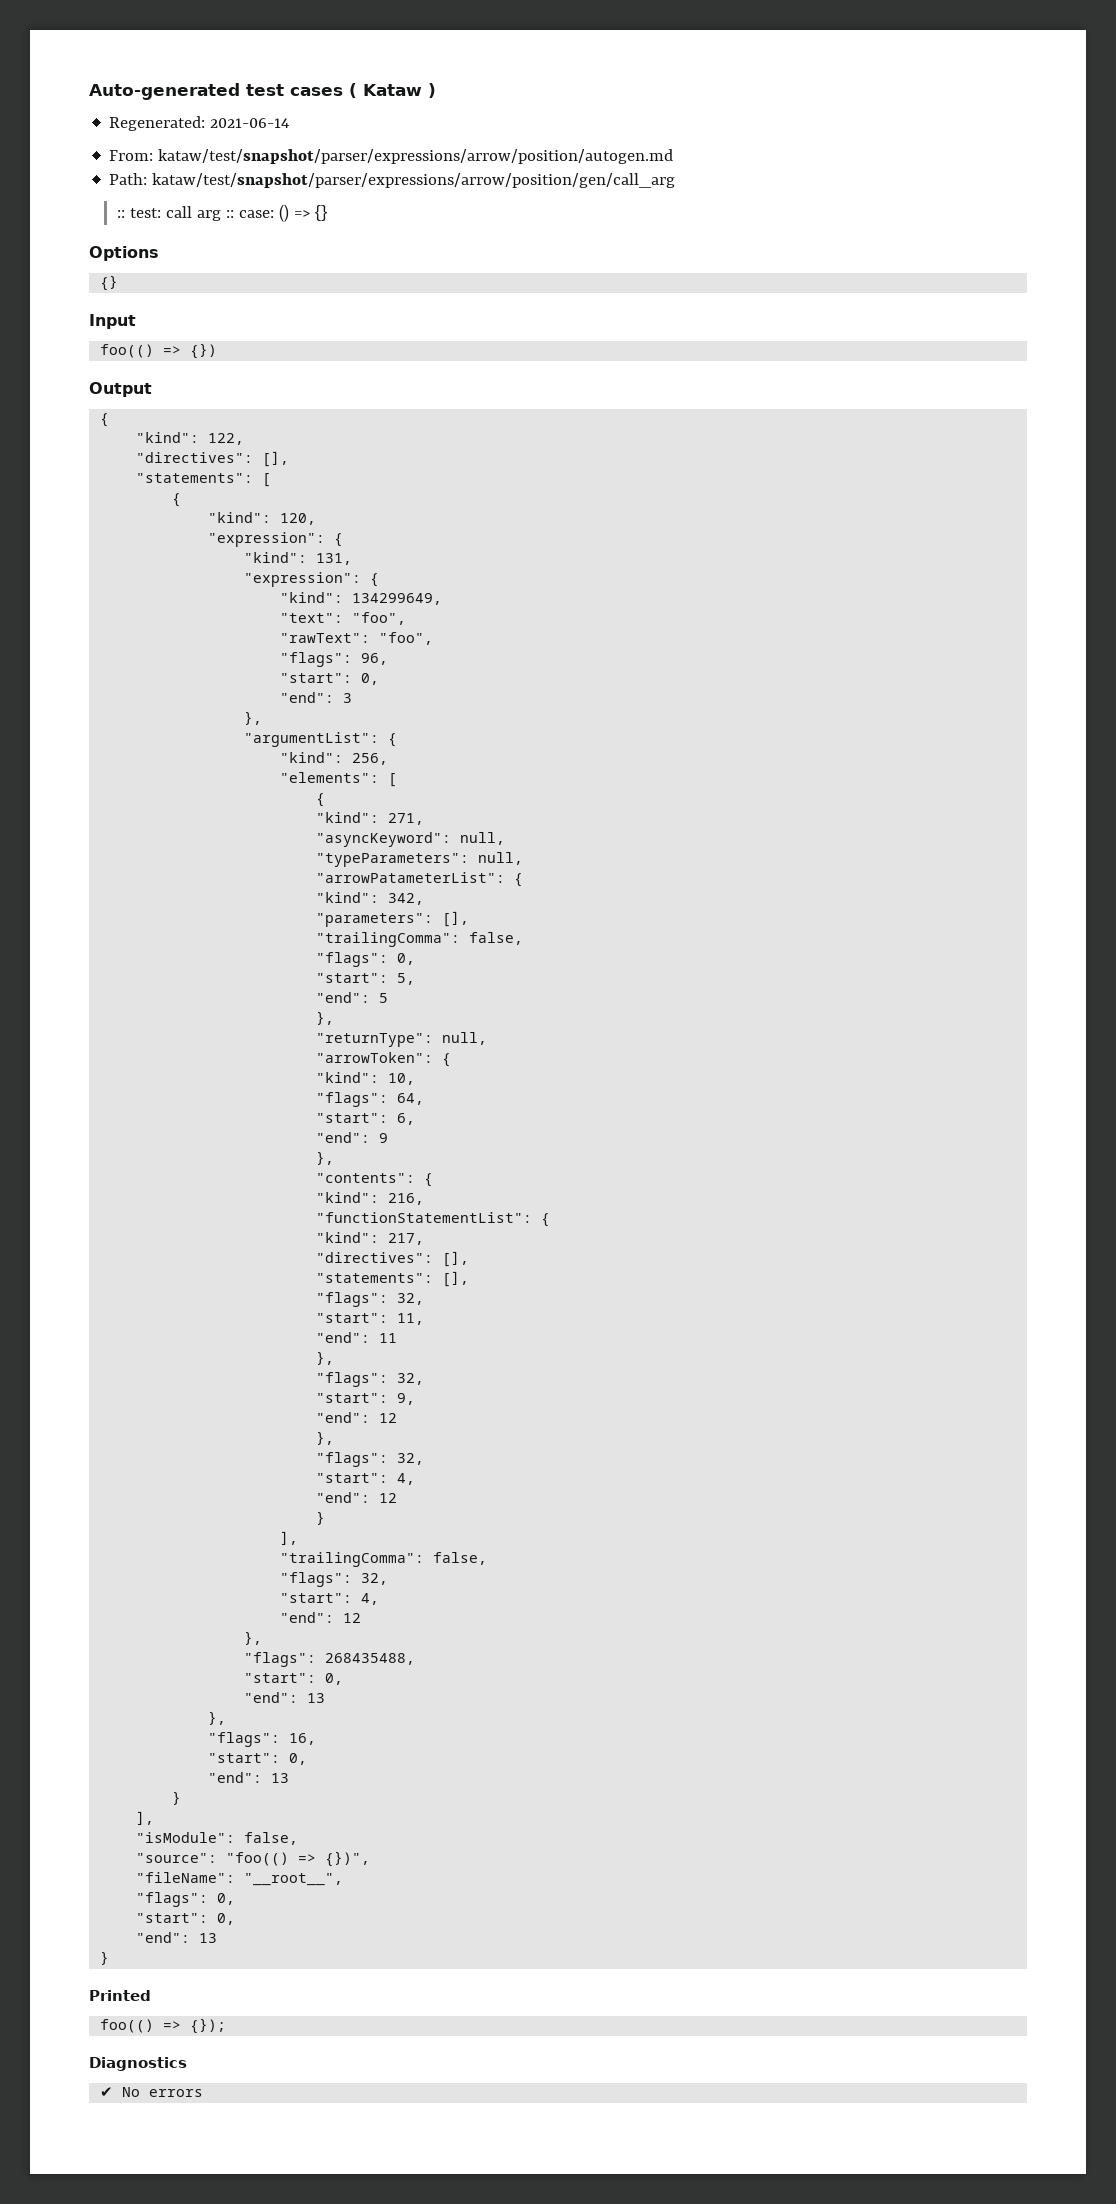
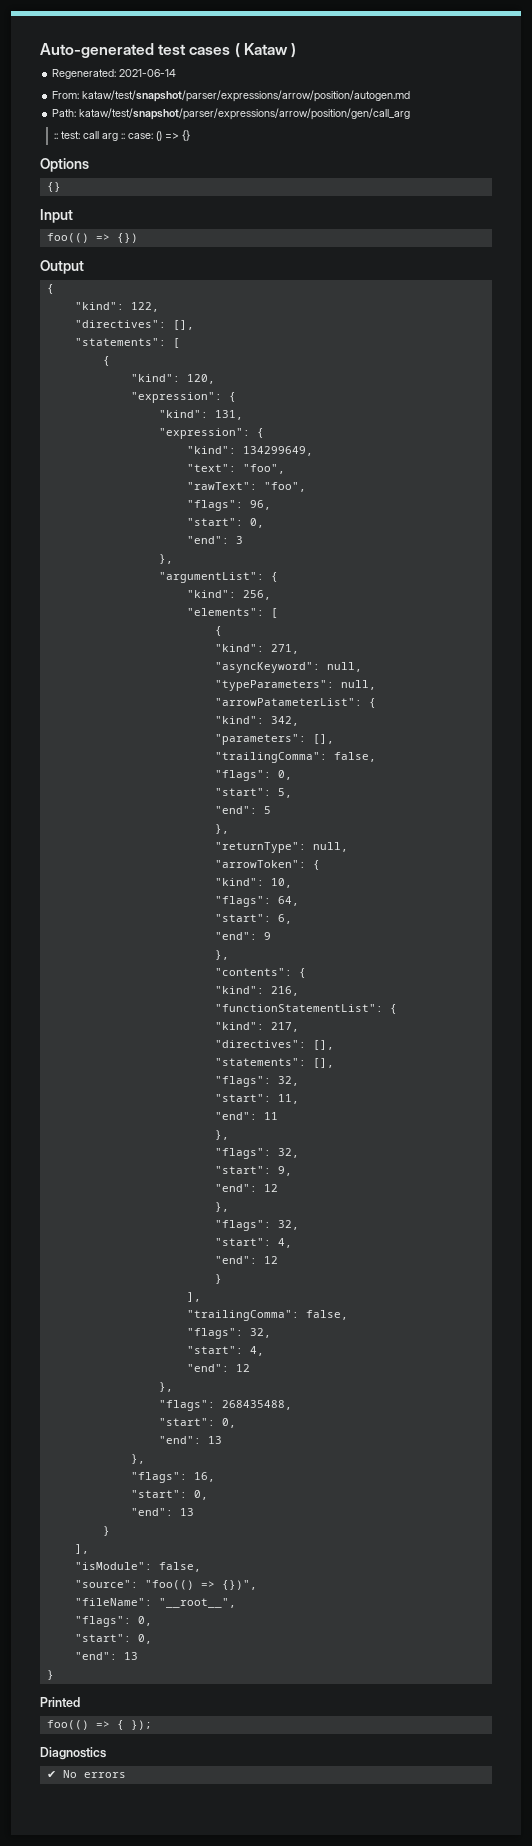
- foo(() => {});
+ foo(() => { });

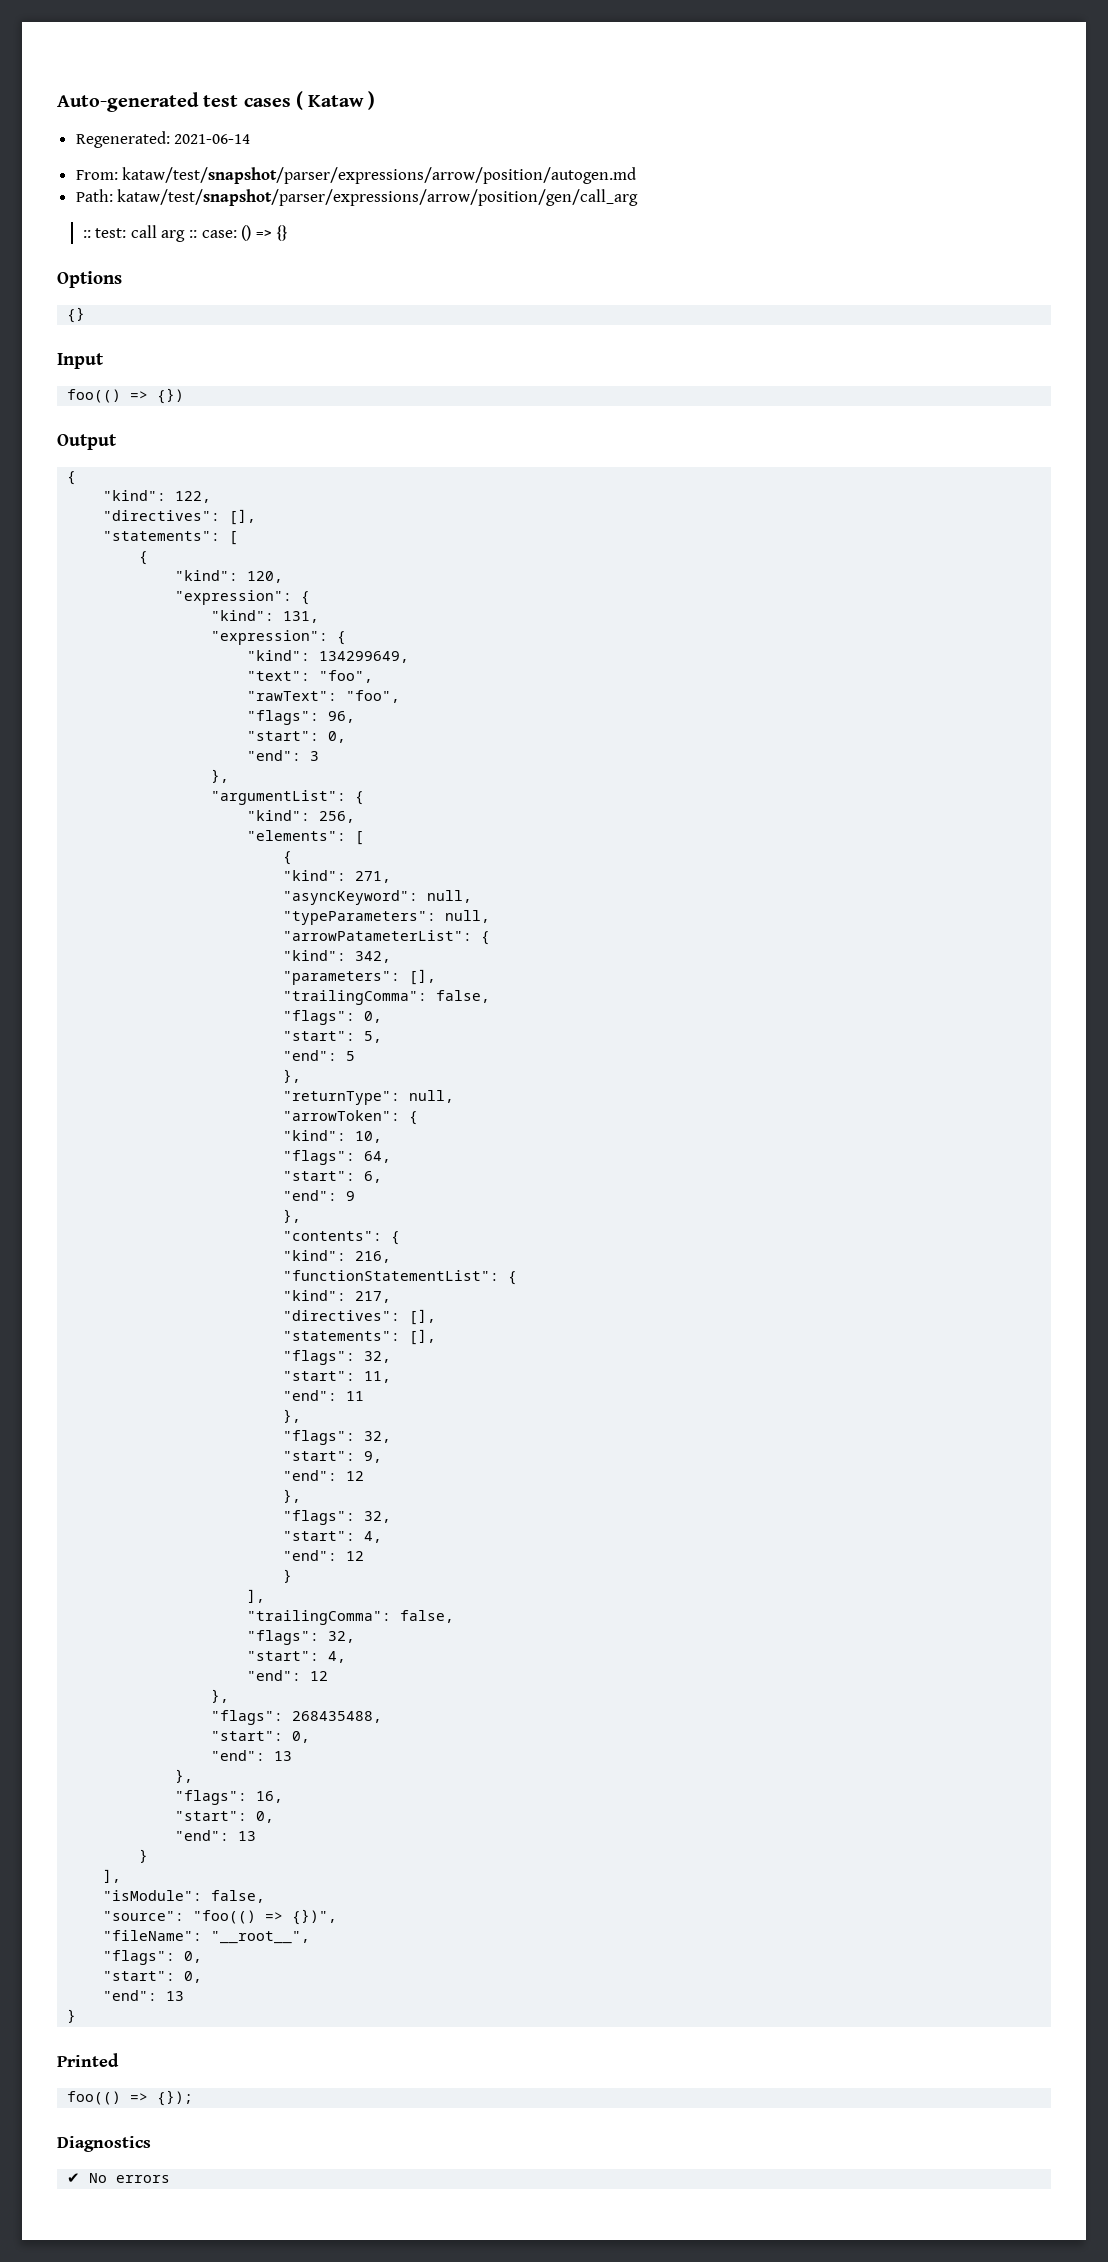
- foo(() => { });
+ foo(() => {});

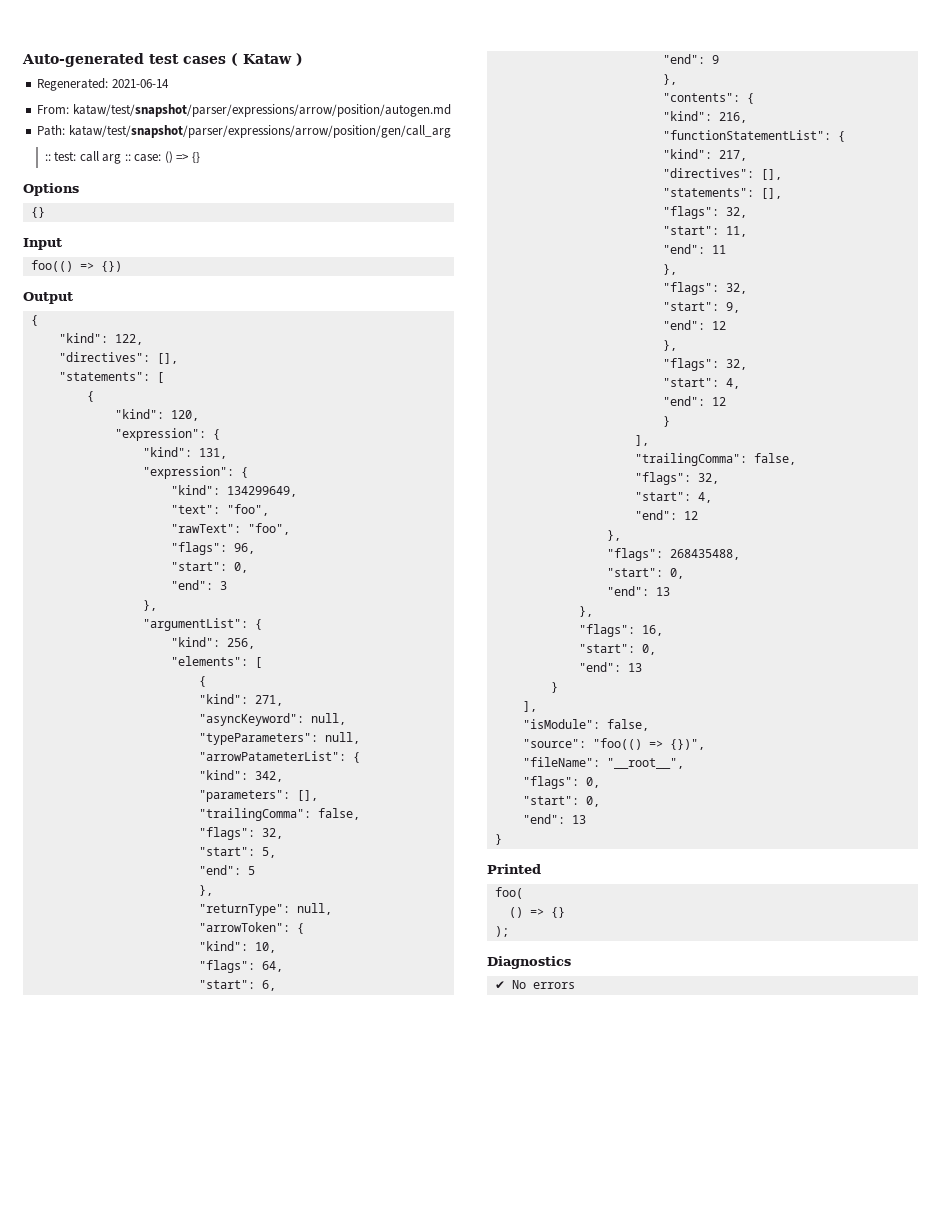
  "parameters": [],
  "trailingComma": false,
- "flags": 0,
+ "flags": 32,
- foo(() => {});
+ foo(
+ () => {}
+ );

